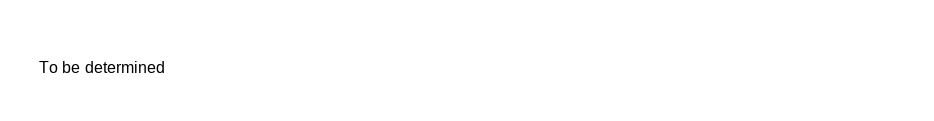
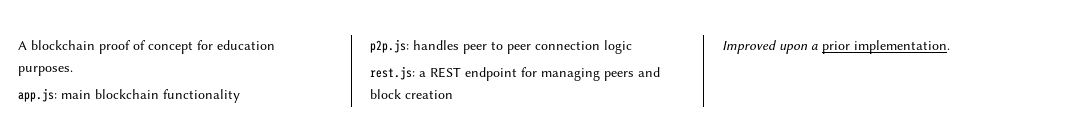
- To be determined
+ A blockchain proof of concept for education purposes.
+ app.js: main blockchain functionality
+ p2p.js: handles peer to peer connection logic
+ rest.js: a REST endpoint for managing peers and block creation
+ Improved upon a prior implementation.

